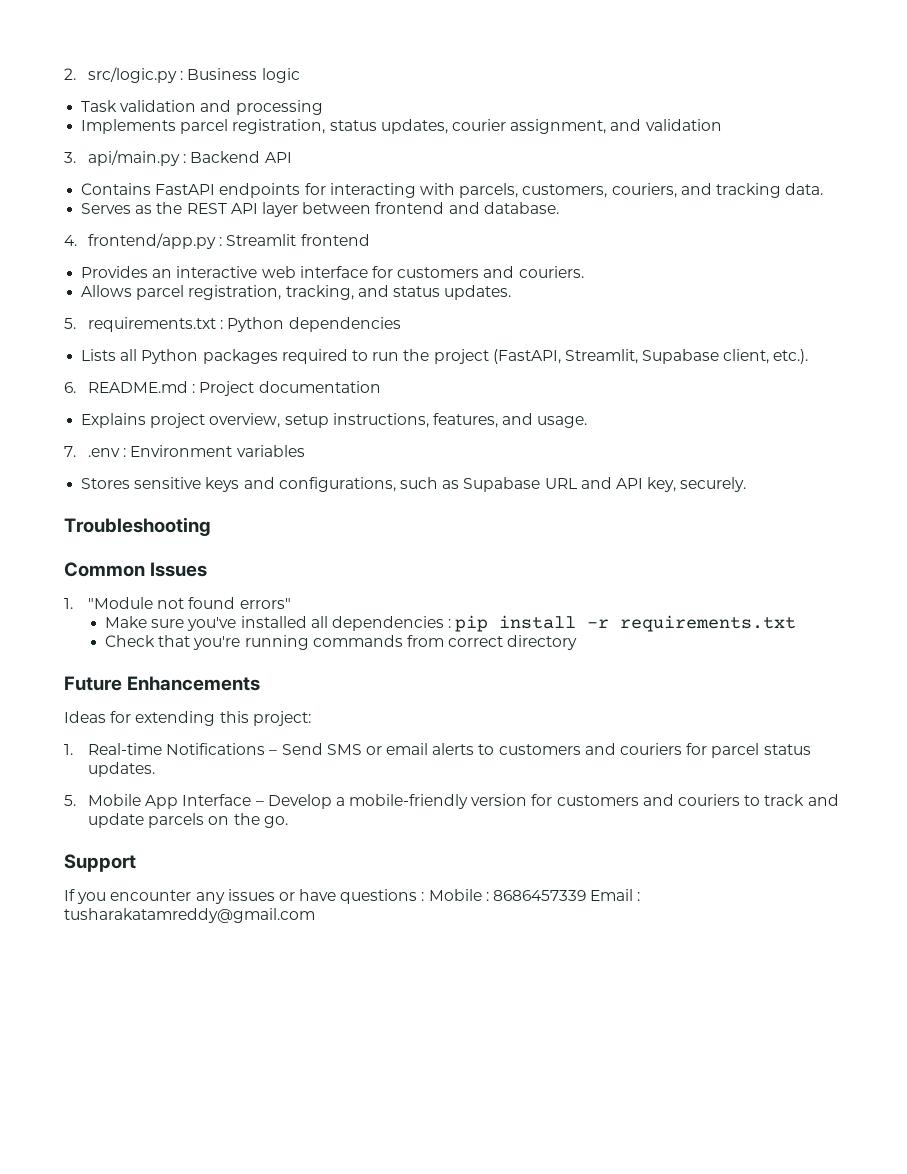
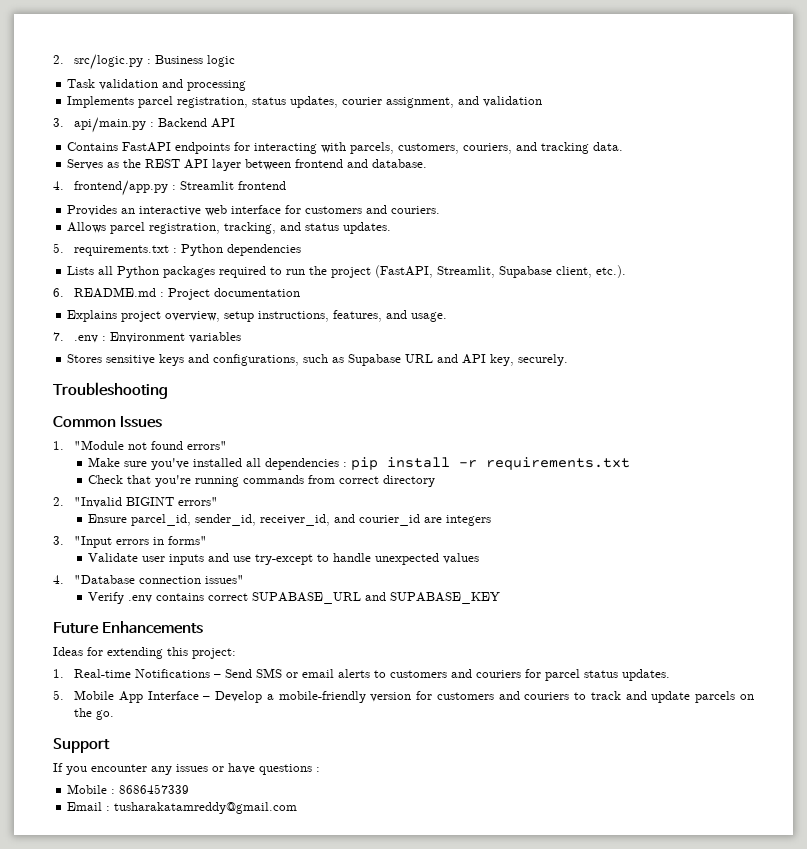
+ 2. "Invalid BIGINT errors"
+ Ensure parcel_id, sender_id, receiver_id, and courier_id are integers
+ 3. "Input errors in forms"
+ Validate user inputs and use try-except to handle unexpected values
+ 4. "Database connection issues"
+ Verify .env contains correct SUPABASE_URL and SUPABASE_KEY
- If you encounter any issues or have questions : Mobile : 8686457339 Email : tusharakatamreddy@gmail.com
+ If you encounter any issues or have questions :
+ Mobile : 8686457339
+ Email : tusharakatamreddy@gmail.com

